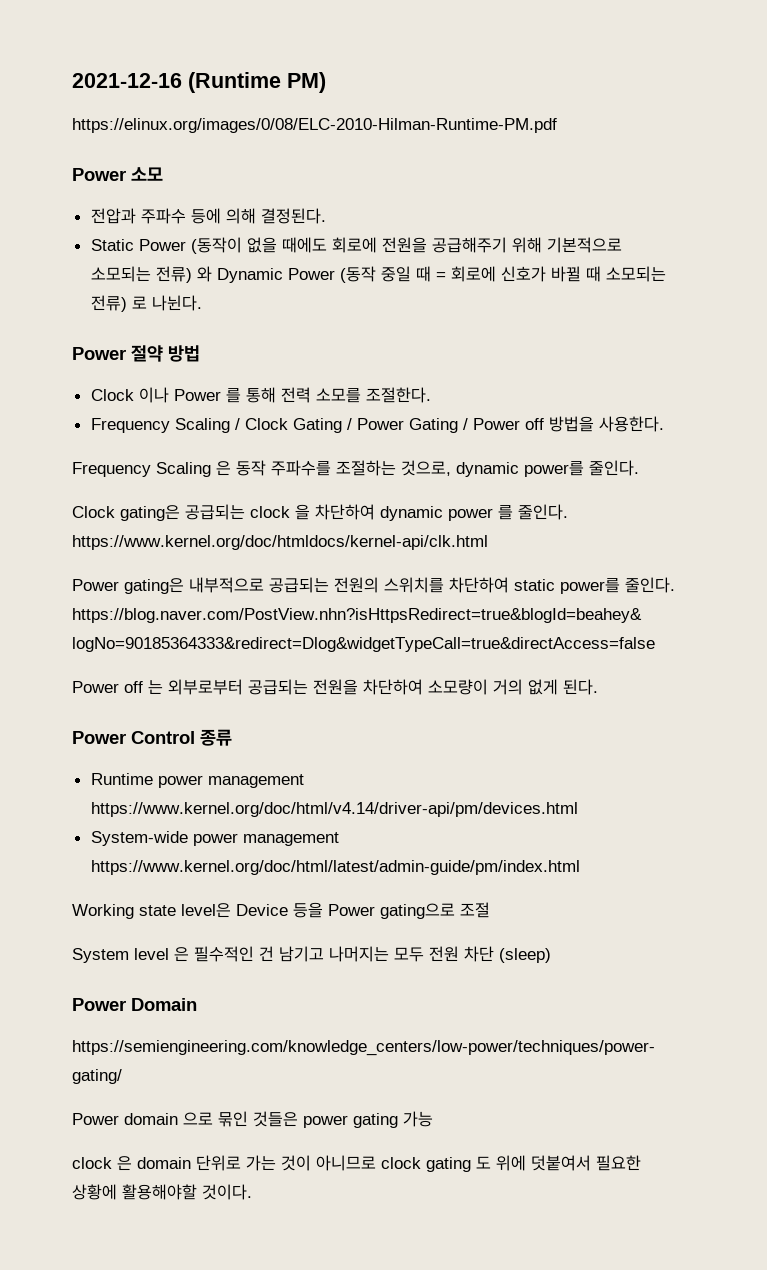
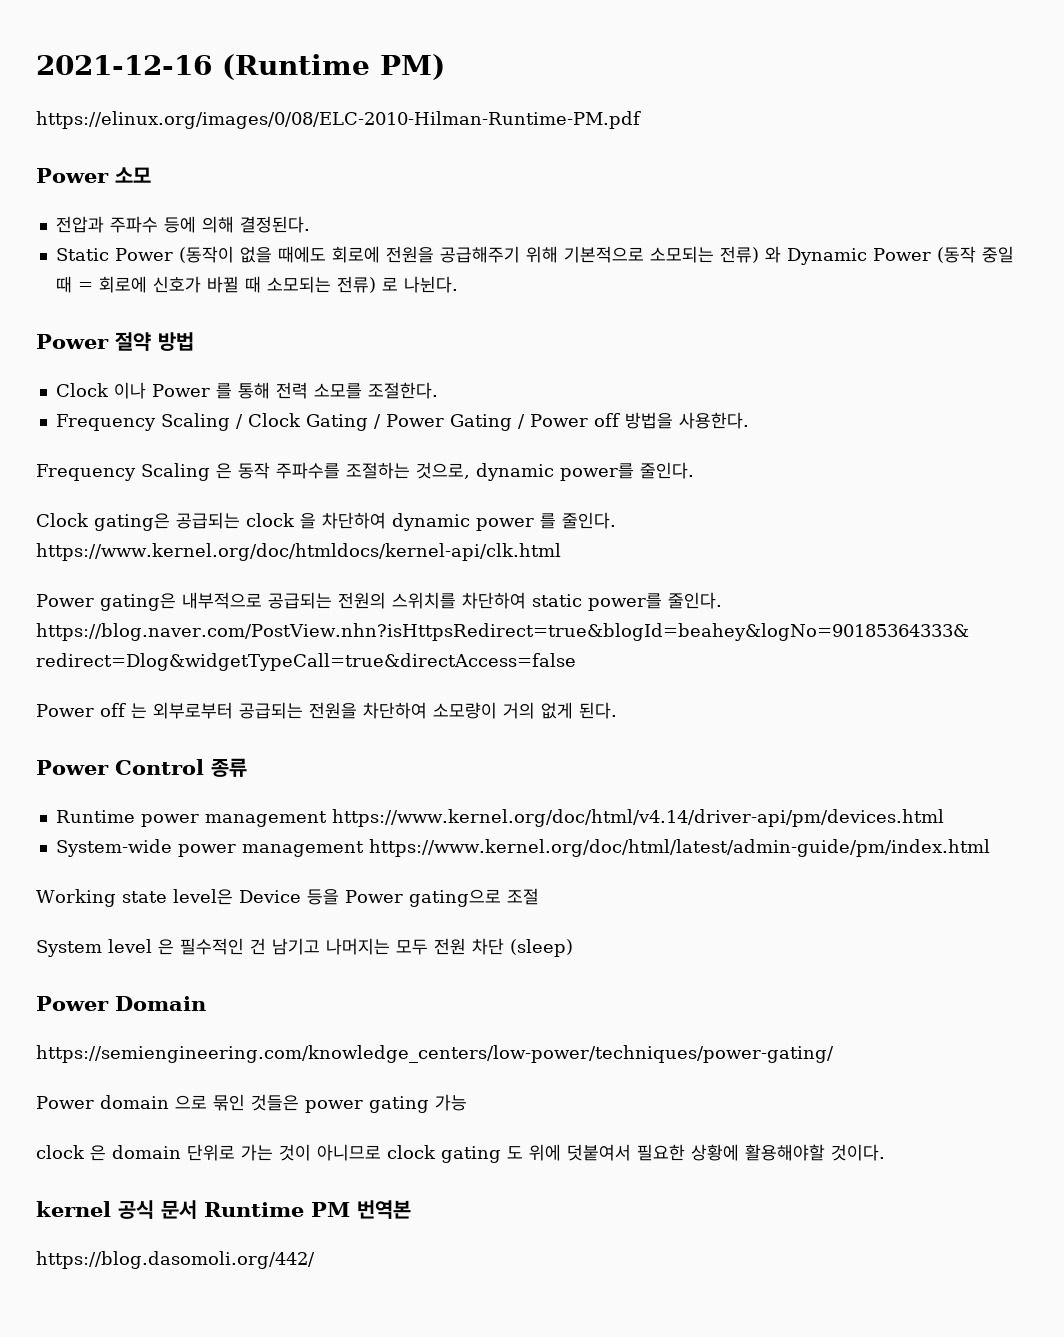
+ kernel 공식 문서 Runtime PM 번역본
+ https://blog.dasomoli.org/442/

